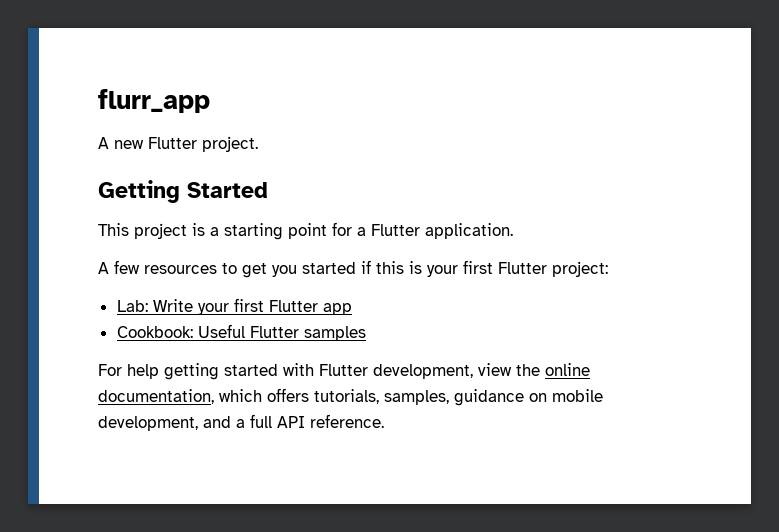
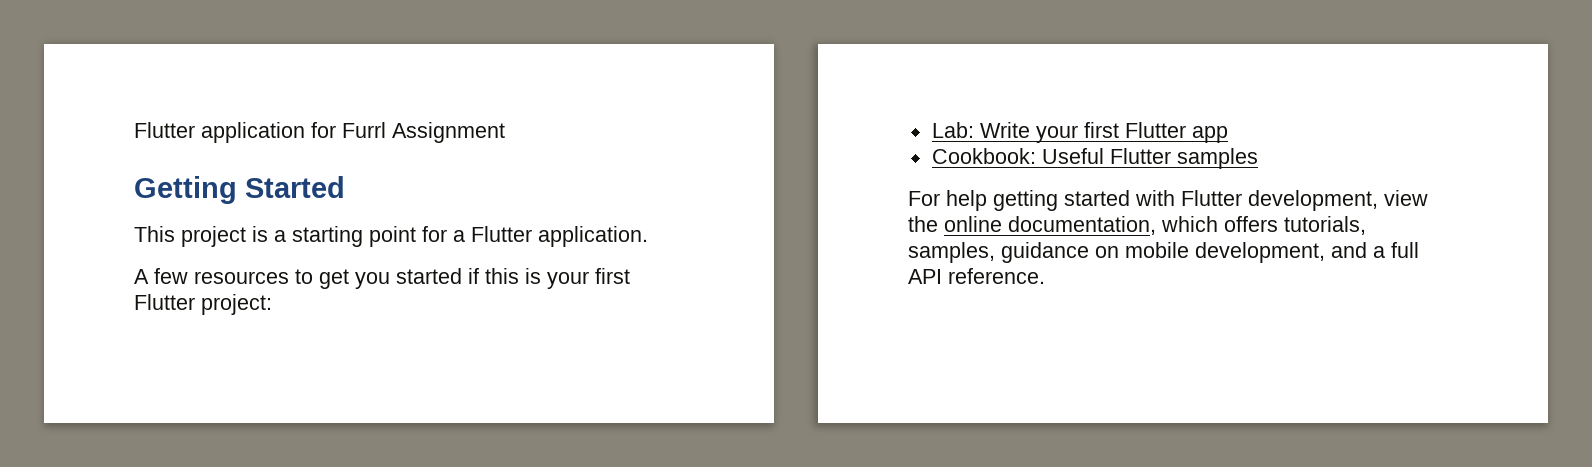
- flurr_app
- A new Flutter project.
+ Flutter application for Furrl Assignment

